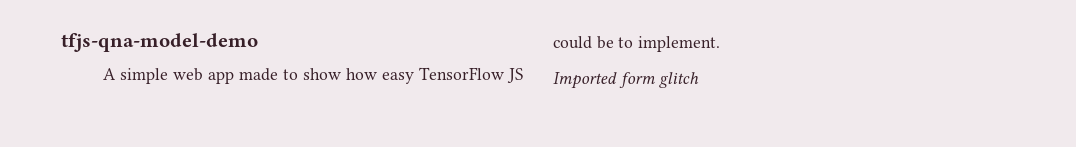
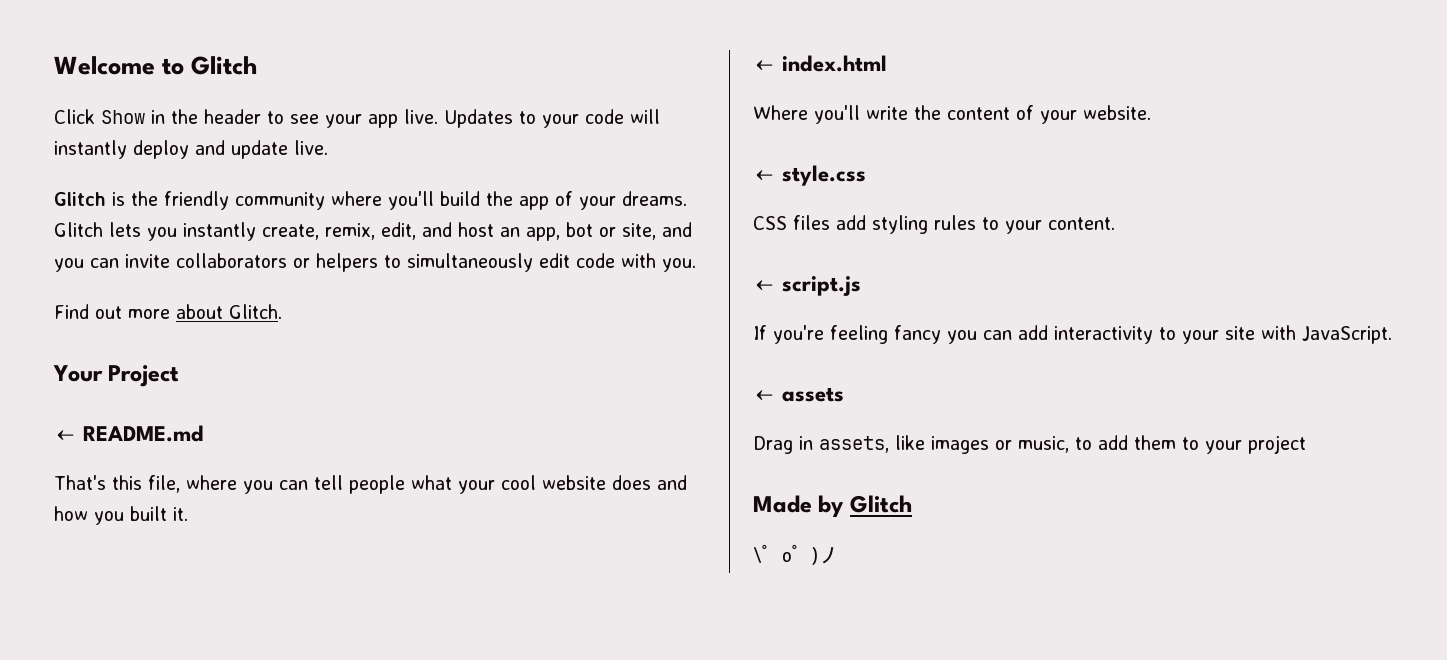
- tfjs-qna-model-demo
- A simple web app made to show how easy TensorFlow JS could be to implement.
- Imported form glitch
+ Welcome to Glitch
+ Click Show in the header to see your app live. Updates to your code will instantly deploy and update live.
+ Glitch is the friendly community where you'll build the app of your dreams. Glitch lets you instantly create, remix, edit, and host an app, bot or site, and you can invite collaborators or helpers to simultaneously edit code with you.
+ Find out more about Glitch.
+ Your Project
+ ← README.md
+ That's this file, where you can tell people what your cool website does and how you built it.
+ ← index.html
+ Where you'll write the content of your website.
+ ← style.css
+ CSS files add styling rules to your content.
+ ← script.js
+ If you're feeling fancy you can add interactivity to your site with JavaScript.
+ ← assets
+ Drag in assets, like images or music, to add them to your project
+ Made by Glitch
+ \゜o゜)ノ

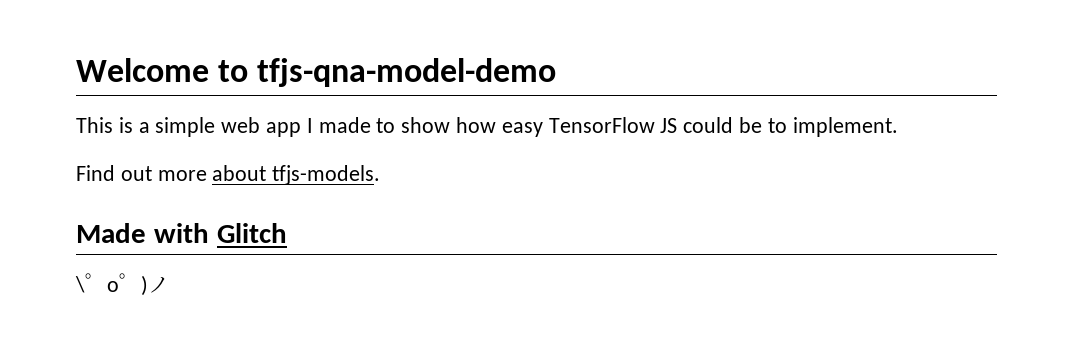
- Welcome to Glitch
- Click Show in the header to see your app live. Updates to your code will instantly deploy and update live.
- Glitch is the friendly community where you'll build the app of your dreams. Glitch lets you instantly create, remix, edit, and host an app, bot or site, and you can invite collaborators or helpers to simultaneously edit code with you.
- Find out more about Glitch.
- Your Project
- ← README.md
- That's this file, where you can tell people what your cool website does and how you built it.
- ← index.html
- Where you'll write the content of your website.
- ← style.css
- CSS files add styling rules to your content.
- ← script.js
- If you're feeling fancy you can add interactivity to your site with JavaScript.
- ← assets
- Drag in assets, like images or music, to add them to your project
+ Welcome to tfjs-qna-model-demo
+ This is a simple web app I made to show how easy TensorFlow JS could be to implement.
+ Find out more about tfjs-models.
- Made by Glitch
+ Made with Glitch

